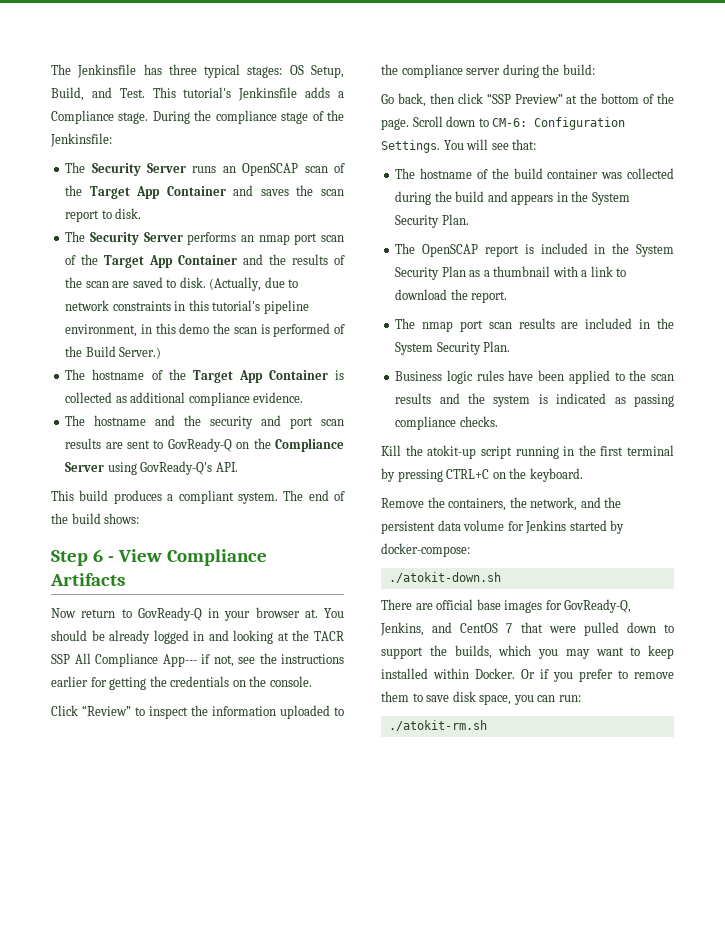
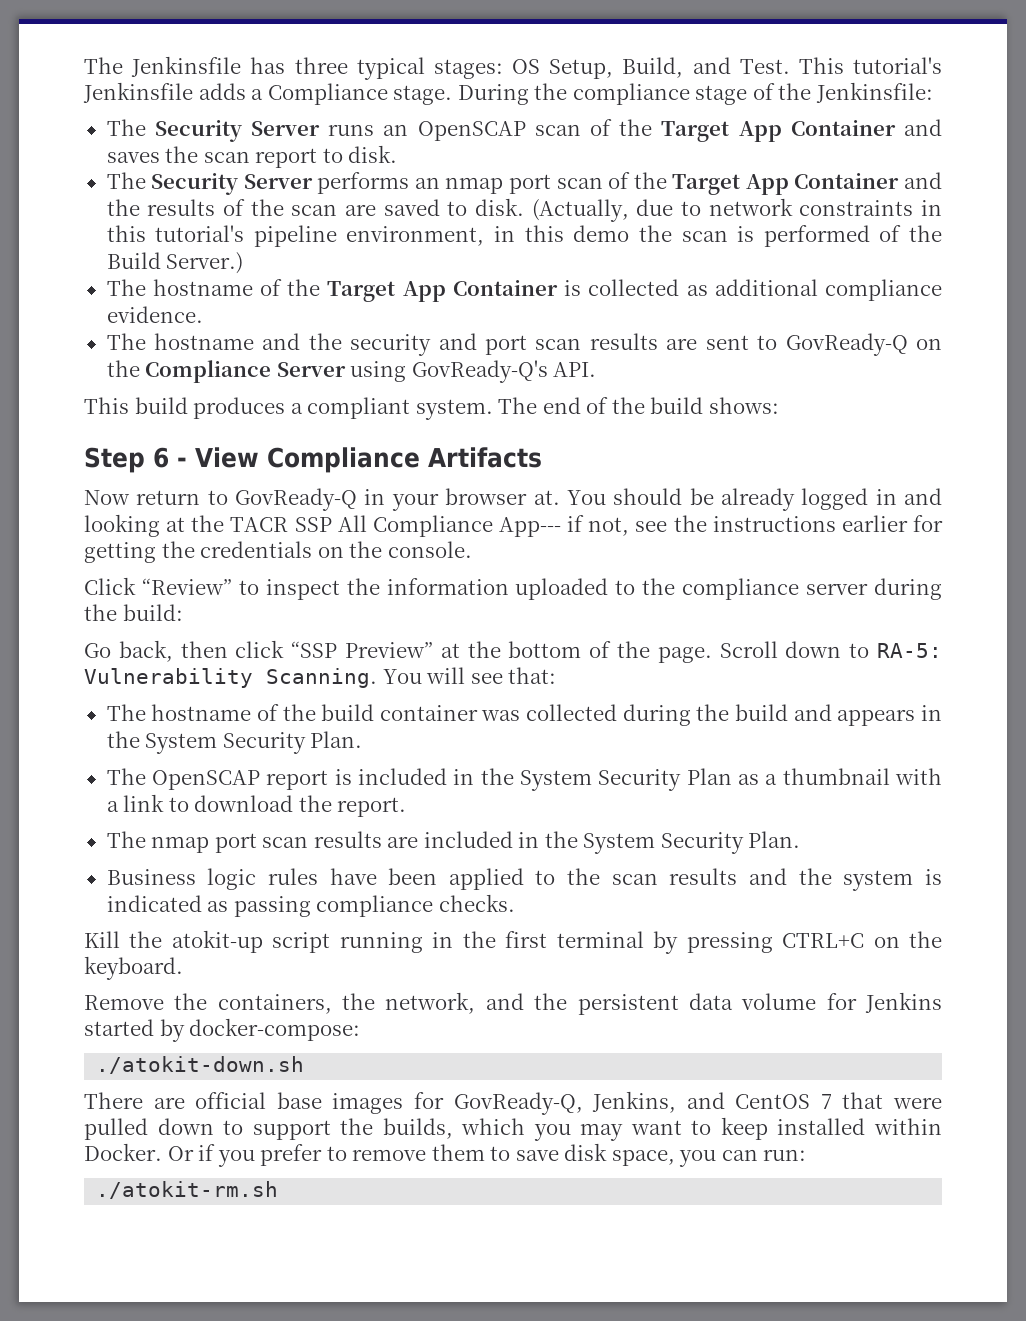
- Scroll down to CM-6: Configuration Settings.
+ Scroll down to RA-5: Vulnerability Scanning.

